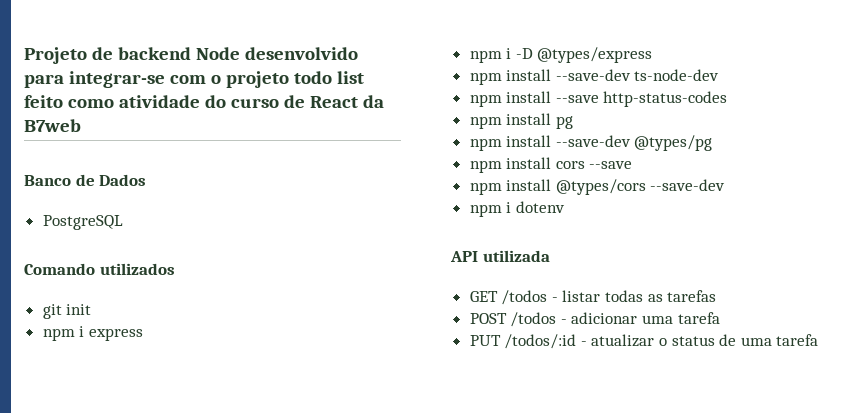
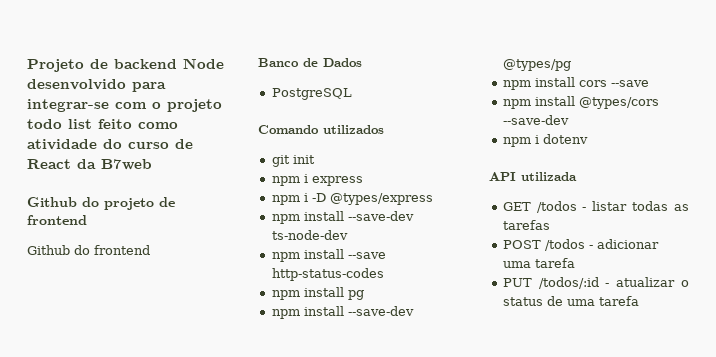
+ Github do projeto de frontend
+ Github do frontend

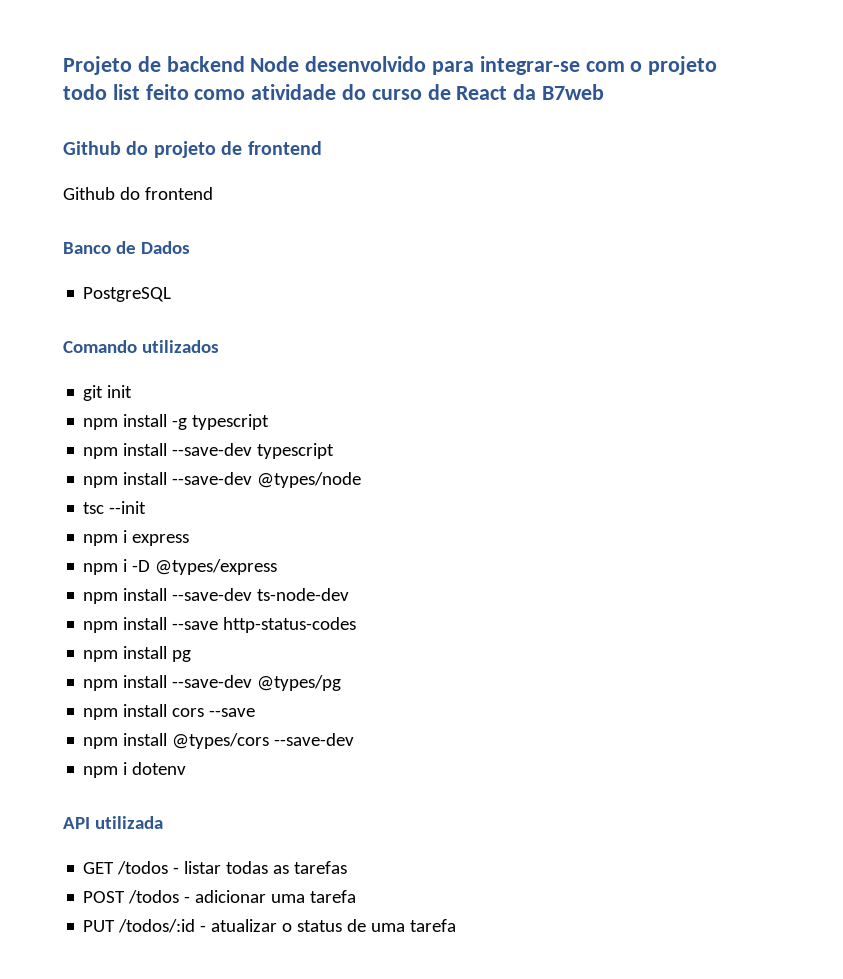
+ npm install -g typescript
+ npm install --save-dev typescript
+ npm install --save-dev @types/node
+ tsc --init

